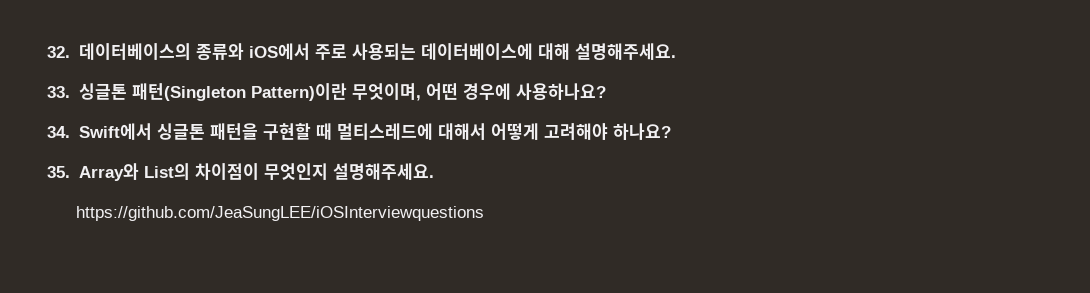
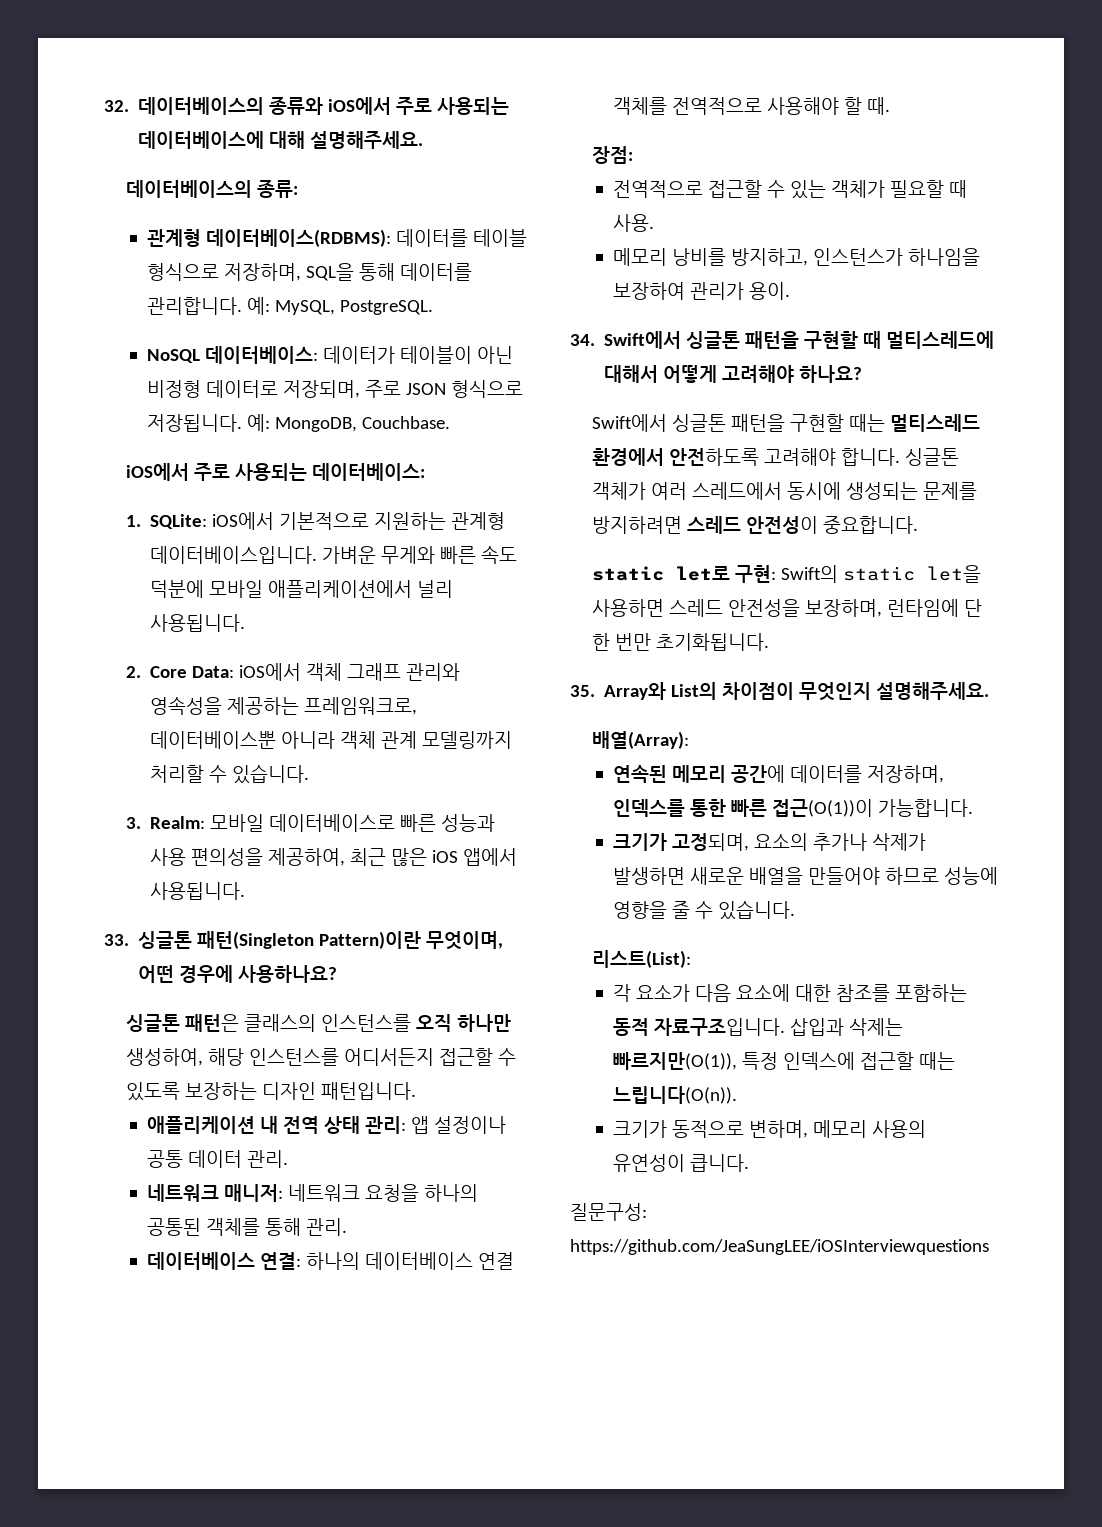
+ 데이터베이스의 종류:
+ 관계형 데이터베이스(RDBMS): 데이터를 테이블 형식으로 저장하며, SQL을 통해 데이터를 관리합니다. 예: MySQL, PostgreSQL.
+ NoSQL 데이터베이스: 데이터가 테이블이 아닌 비정형 데이터로 저장되며, 주로 JSON 형식으로 저장됩니다. 예: MongoDB, Couchbase.
+ iOS에서 주로 사용되는 데이터베이스:
+ 1. SQLite: iOS에서 기본적으로 지원하는 관계형 데이터베이스입니다. 가벼운 무게와 빠른 속도 덕분에 모바일 애플리케이션에서 널리 사용됩니다.
+ 2. Core Data: iOS에서 객체 그래프 관리와 영속성을 제공하는 프레임워크로, 데이터베이스뿐 아니라 객체 관계 모델링까지 처리할 수 있습니다.
+ 3. Realm: 모바일 데이터베이스로 빠른 성능과 사용 편의성을 제공하여, 최근 많은 iOS 앱에서 사용됩니다.
+ 싱글톤 패턴은 클래스의 인스턴스를 오직 하나만 생성하여, 해당 인스턴스를 어디서든지 접근할 수 있도록 보장하는 디자인 패턴입니다.
+ 애플리케이션 내 전역 상태 관리: 앱 설정이나 공통 데이터 관리.
+ 네트워크 매니저: 네트워크 요청을 하나의 공통된 객체를 통해 관리.
+ 데이터베이스 연결: 하나의 데이터베이스 연결 객체를 전역적으로 사용해야 할 때.
+ 장점:
+ 전역적으로 접근할 수 있는 객체가 필요할 때 사용.
+ 메모리 낭비를 방지하고, 인스턴스가 하나임을 보장하여 관리가 용이.
+ Swift에서 싱글톤 패턴을 구현할 때는 멀티스레드 환경에서 안전하도록 고려해야 합니다. 싱글톤 객체가 여러 스레드에서 동시에 생성되는 문제를 방지하려면 스레드 안전성이 중요합니다.
+ static let로 구현: Swift의 static let을 사용하면 스레드 안전성을 보장하며, 런타임에 단 한 번만 초기화됩니다.
- https://github.com/JeaSungLEE/iOSInterviewquestions
+ 배열(Array):
+ 연속된 메모리 공간에 데이터를 저장하며, 인덱스를 통한 빠른 접근(O(1))이 가능합니다.
+ 크기가 고정되며, 요소의 추가나 삭제가 발생하면 새로운 배열을 만들어야 하므로 성능에 영향을 줄 수 있습니다.
+ 리스트(List):
+ 각 요소가 다음 요소에 대한 참조를 포함하는 동적 자료구조입니다. 삽입과 삭제는 빠르지만(O(1)), 특정 인덱스에 접근할 때는 느립니다(O(n)).
+ 크기가 동적으로 변하며, 메모리 사용의 유연성이 큽니다.
+ 질문구성: https://github.com/JeaSungLEE/iOSInterviewquestions

